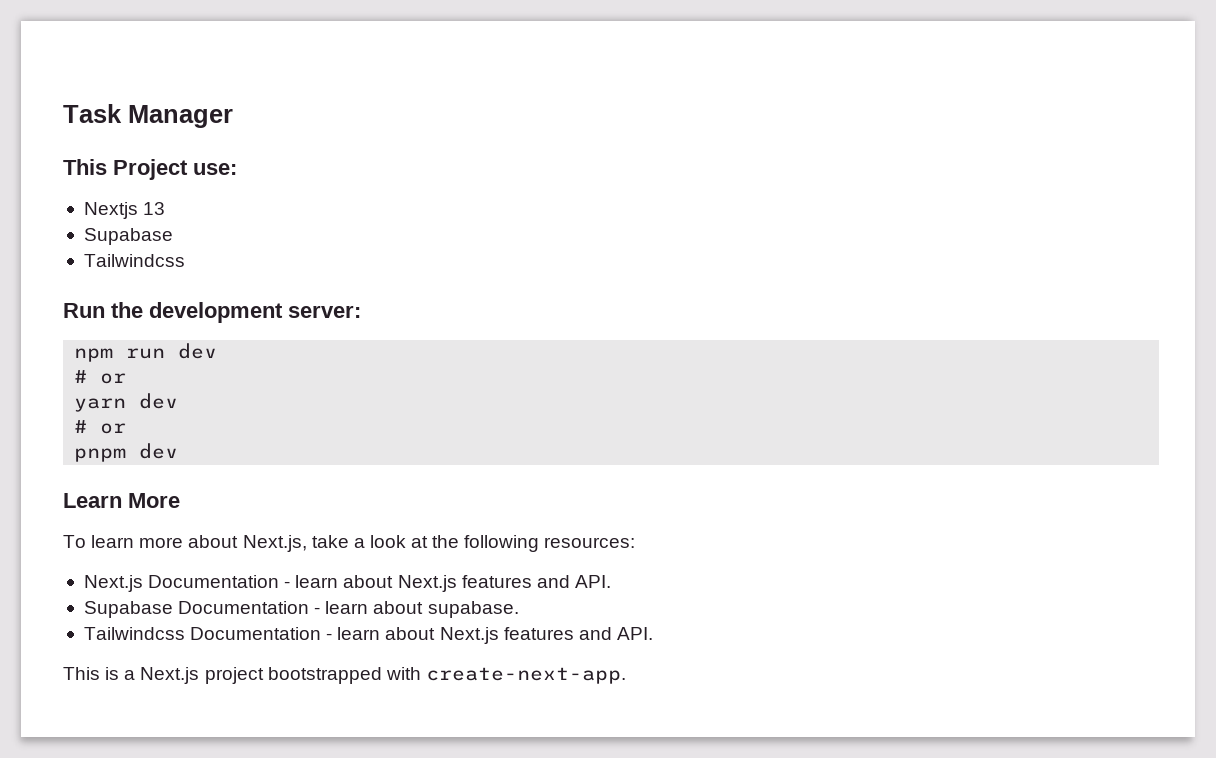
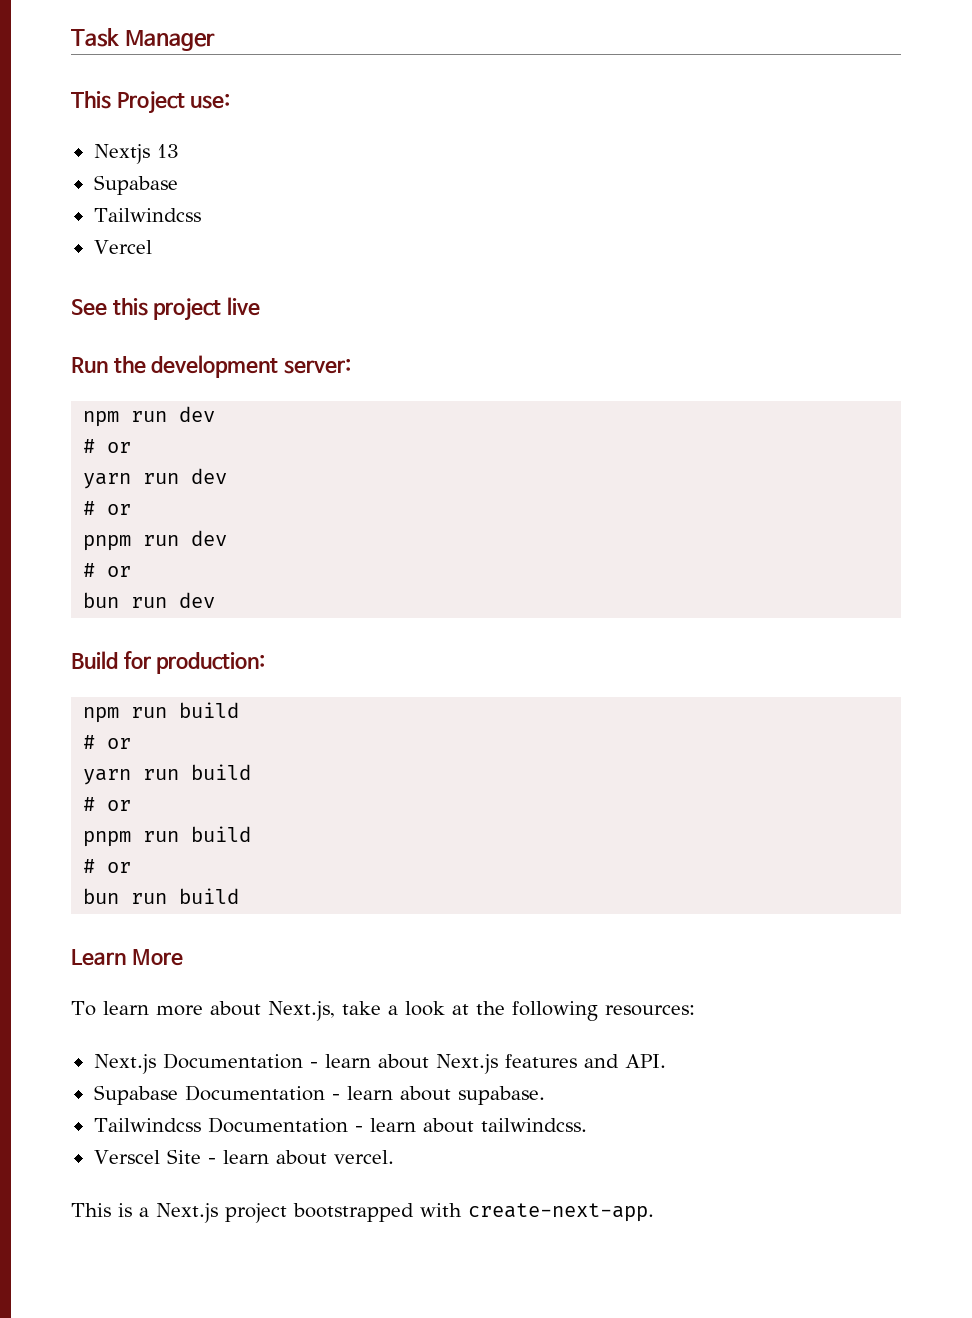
+ Vercel
+ See this project live
- yarn dev
+ yarn run dev
- pnpm dev
+ pnpm run dev
+ # or
+ bun run dev
+ Build for production:
+ npm run build
+ # or
+ yarn run build
+ # or
+ pnpm run build
+ # or
+ bun run build
- Tailwindcss Documentation - learn about Next.js features and API.
+ Tailwindcss Documentation - learn about tailwindcss.
+ Verscel Site - learn about vercel.

